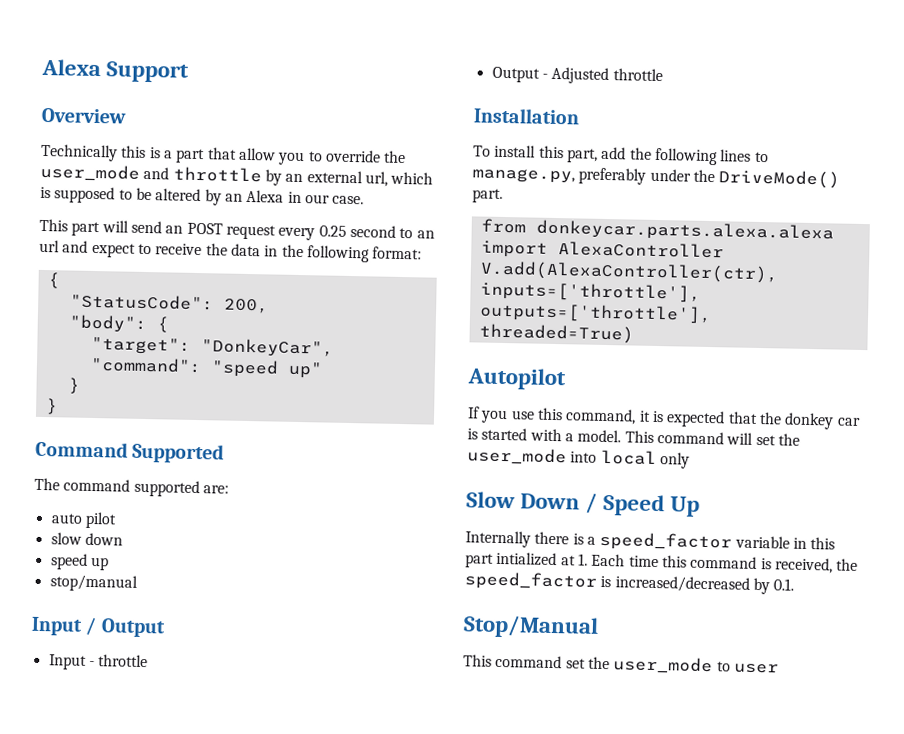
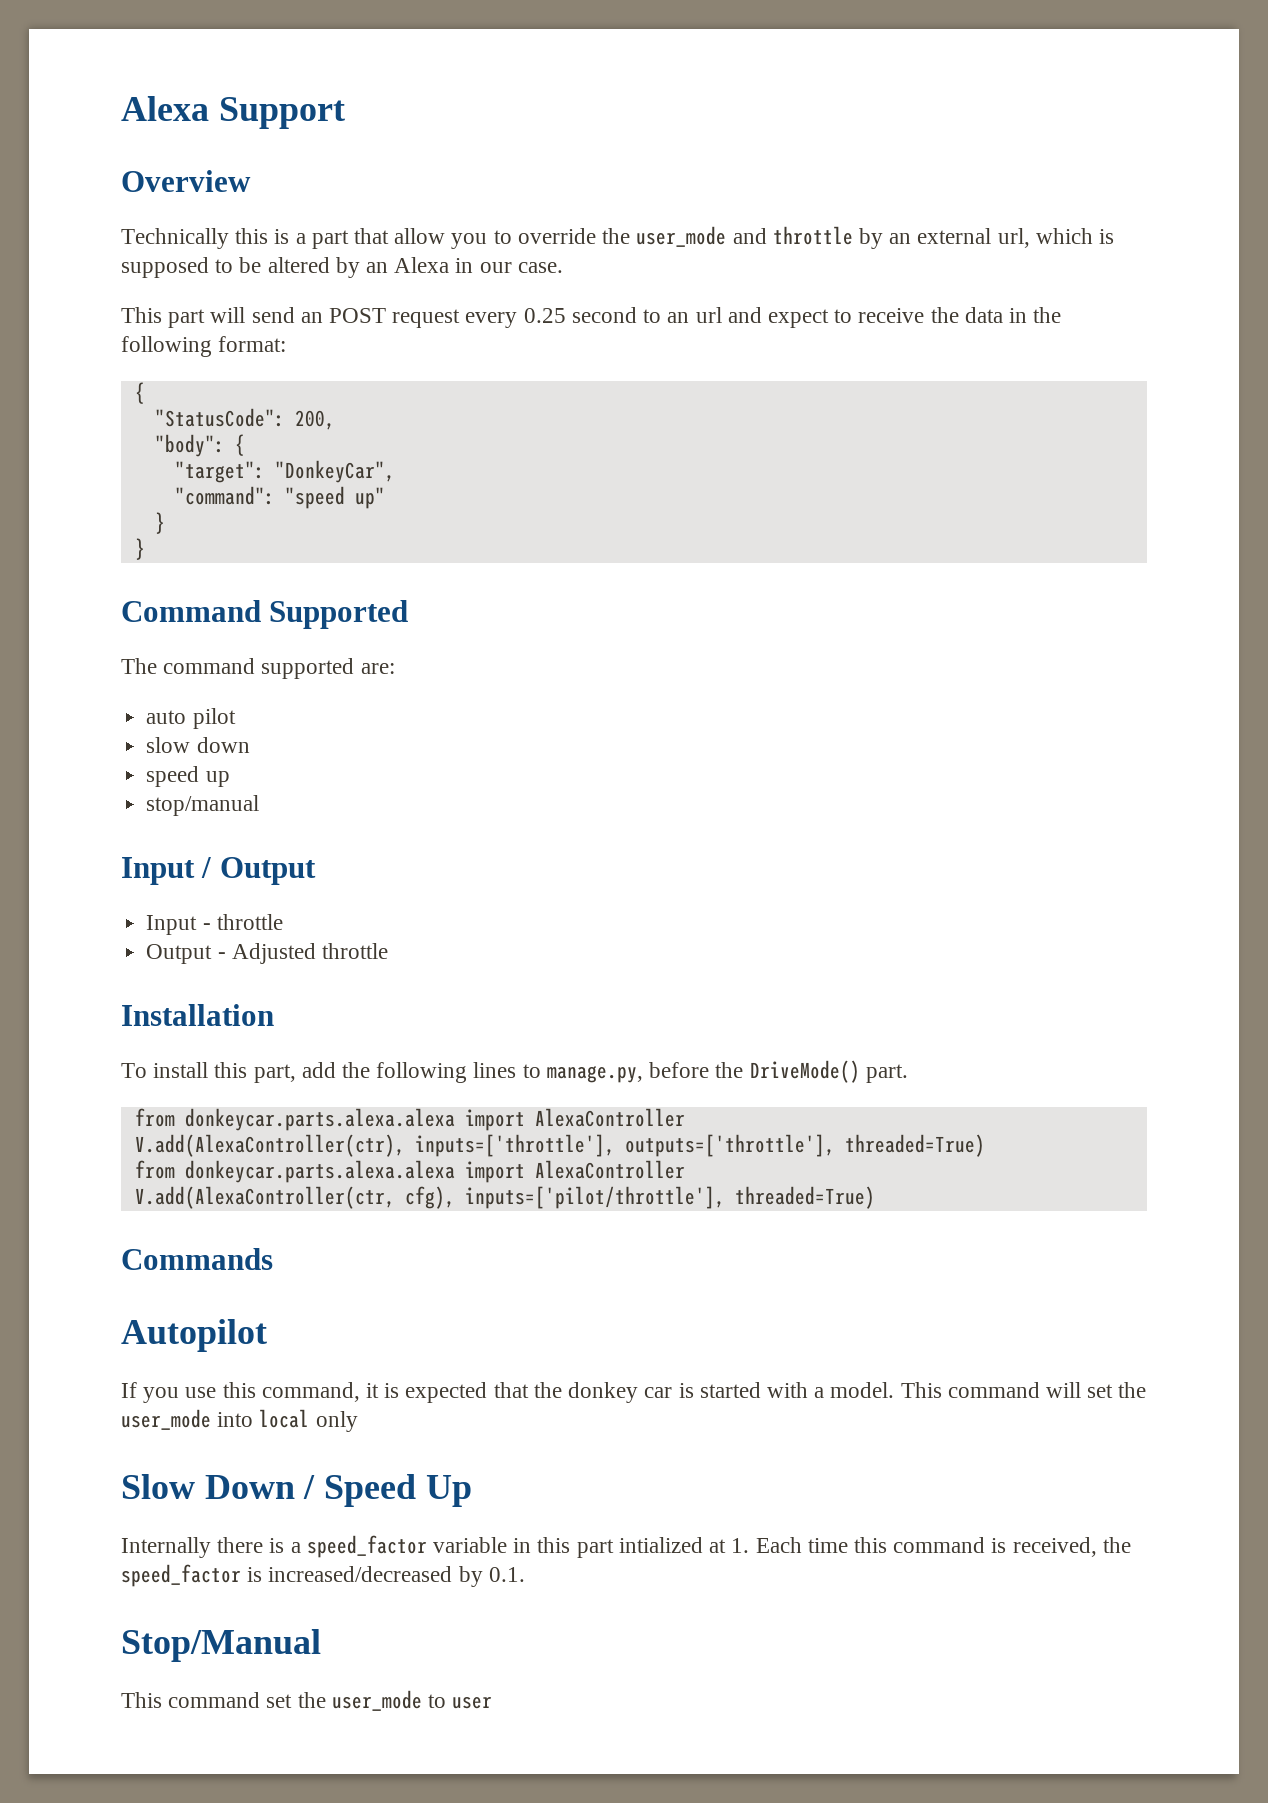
- To install this part, add the following lines to manage.py, preferably under the DriveMode() part.
+ To install this part, add the following lines to manage.py, before the DriveMode() part.
  V.add(AlexaController(ctr), inputs=['throttle'], outputs=['throttle'], threaded=True)
+ from donkeycar.parts.alexa.alexa import AlexaController
+ V.add(AlexaController(ctr, cfg), inputs=['pilot/throttle'], threaded=True)
+ Commands

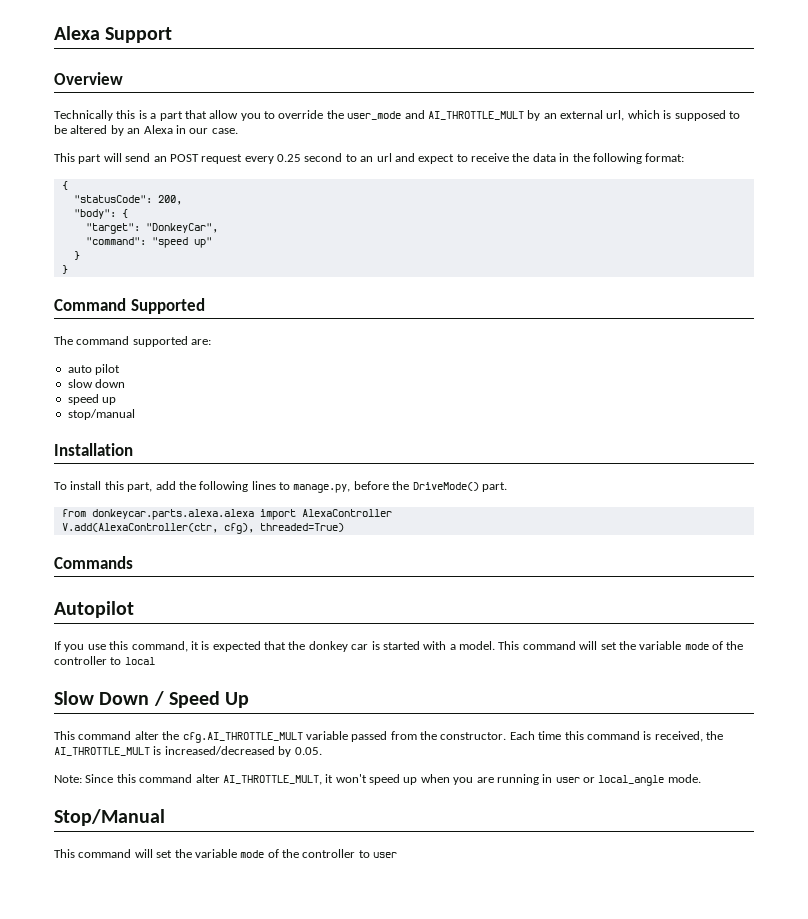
- Technically this is a part that allow you to override the user_mode and throttle by an external url, which is supposed to be altered by an Alexa in our case.
+ Technically this is a part that allow you to override the user_mode and AI_THROTTLE_MULT by an external url, which is supposed to be altered by an Alexa in our case.
- "StatusCode": 200,
+ "statusCode": 200,
- Input / Output
- Input - throttle
- Output - Adjusted throttle
- V.add(AlexaController(ctr), inputs=['throttle'], outputs=['throttle'], threaded=True)
- from donkeycar.parts.alexa.alexa import AlexaController
- V.add(AlexaController(ctr, cfg), inputs=['pilot/throttle'], threaded=True)
+ V.add(AlexaController(ctr, cfg), threaded=True)
- This command will set the user_mode into local only
+ This command will set the variable mode of the controller to local
- Internally there is a speed_factor variable in this part intialized at 1. Each time this command is received, the speed_factor is increased/decreased by 0.1.
+ This command alter the cfg.AI_THROTTLE_MULT variable passed from the constructor. Each time this command is received, the AI_THROTTLE_MULT is increased/decreased by 0.05.
+ Note: Since this command alter AI_THROTTLE_MULT, it won't speed up when you are running in user or local_angle mode.
- This command set the user_mode to user
+ This command will set the variable mode of the controller to user

